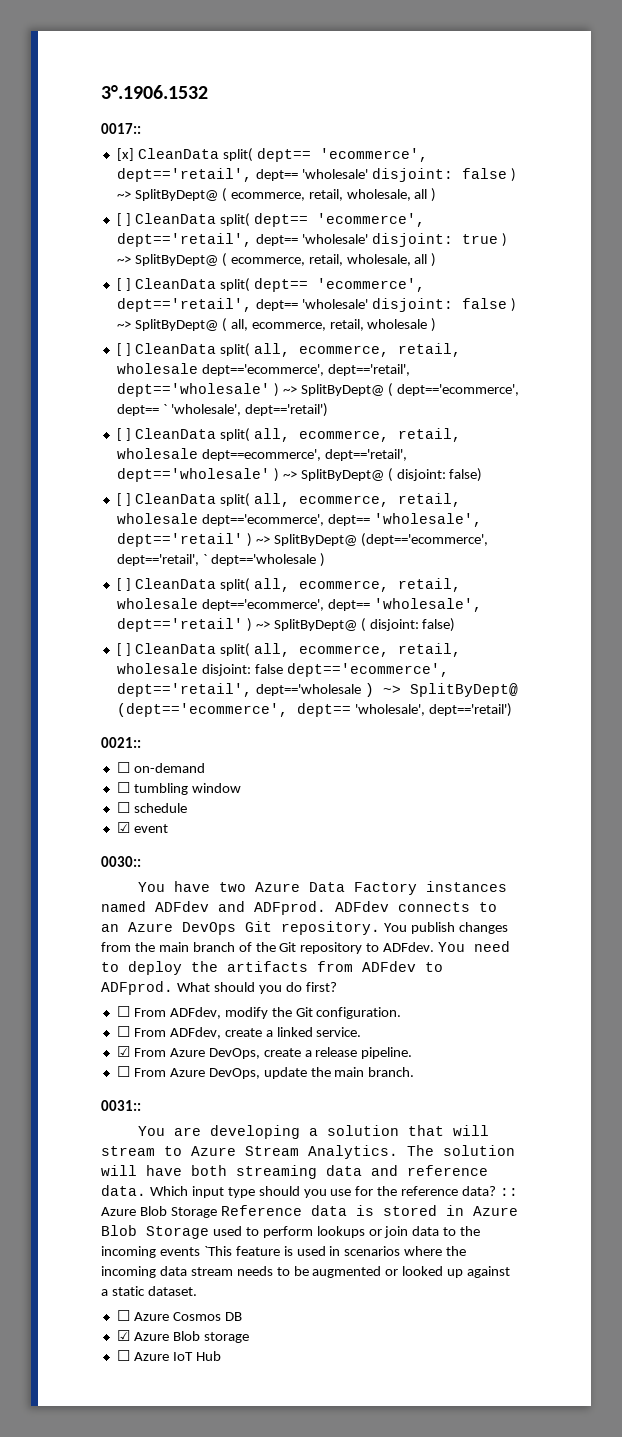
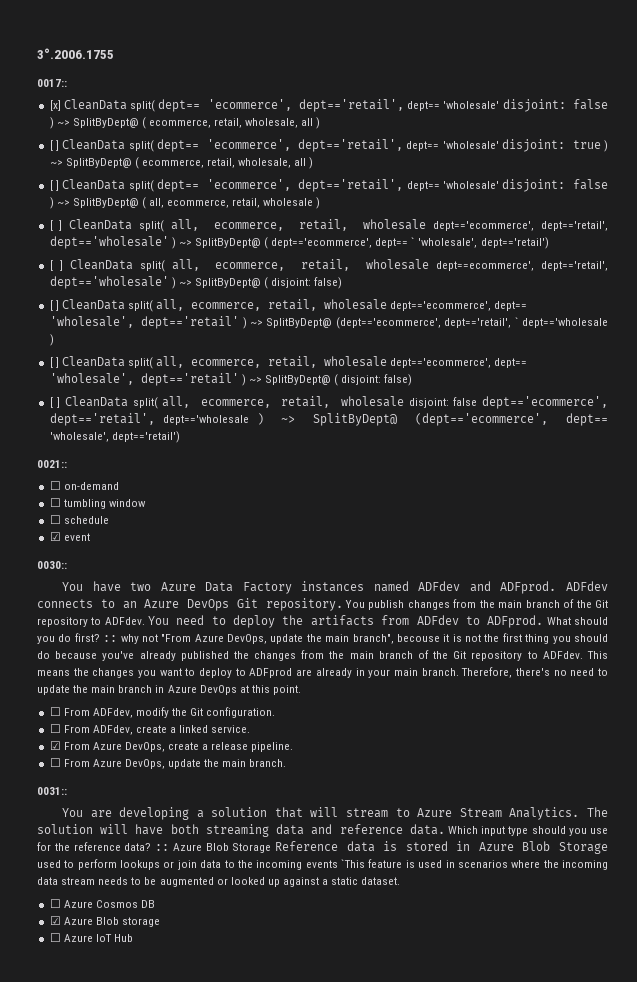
- 3°.1906.1532
+ 3°.2006.1755
- What should you do first?
+ What should you do first? :: why not "From Azure DevOps, update the main branch", becouse it is not the first thing you should do because you've already published the changes from the main branch of the Git repository to ADFdev. This means the changes you want to deploy to ADFprod are already in your main branch. Therefore, there's no need to update the main branch in Azure DevOps at this point.

